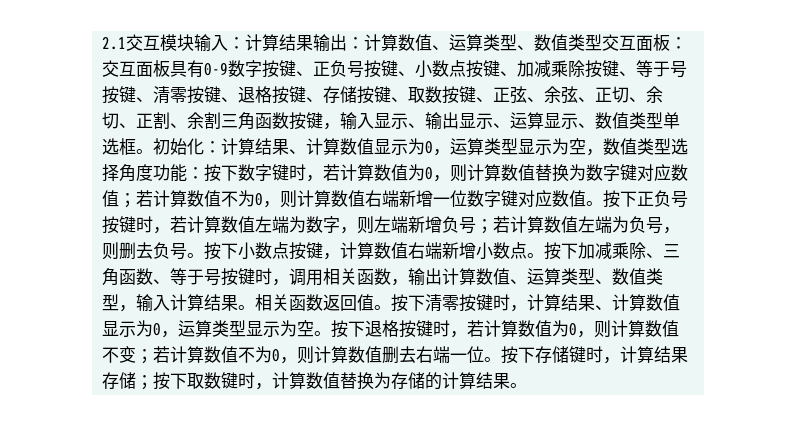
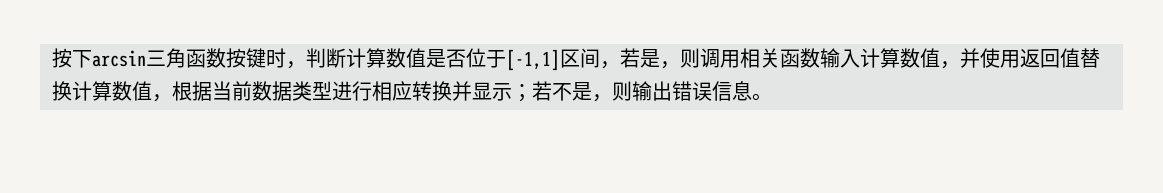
- 2.1交互模块输入：计算结果输出：计算数值、运算类型、数值类型交互面板：交互面板具有0-9数字按键、正负号按键、小数点按键、加减乘除按键、等于号按键、清零按键、退格按键、存储按键、取数按键、正弦、余弦、正切、余切、正割、余割三角函数按键，输入显示、输出显示、运算显示、数值类型单选框。初始化：计算结果、计算数值显示为0，运算类型显示为空，数值类型选择角度功能：按下数字键时，若计算数值为0，则计算数值替换为数字键对应数值；若计算数值不为0，则计算数值右端新增一位数字键对应数值。按下正负号按键时，若计算数值左端为数字，则左端新增负号；若计算数值左端为负号，则删去负号。按下小数点按键，计算数值右端新增小数点。按下加减乘除、三角函数、等于号按键时，调用相关函数，输出计算数值、运算类型、数值类型，输入计算结果。相关函数返回值。按下清零按键时，计算结果、计算数值显示为0，运算类型显示为空。按下退格按键时，若计算数值为0，则计算数值不变；若计算数值不为0，则计算数值删去右端一位。按下存储键时，计算结果存储；按下取数键时，计算数值替换为存储的计算结果。
+ 按下arcsin三角函数按键时，判断计算数值是否位于[-1,1]区间，若是，则调用相关函数输入计算数值，并使用返回值替换计算数值，根据当前数据类型进行相应转换并显示；若不是，则输出错误信息。

